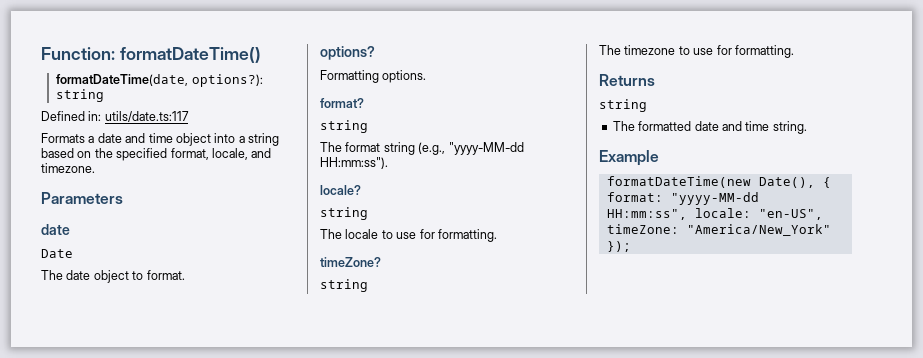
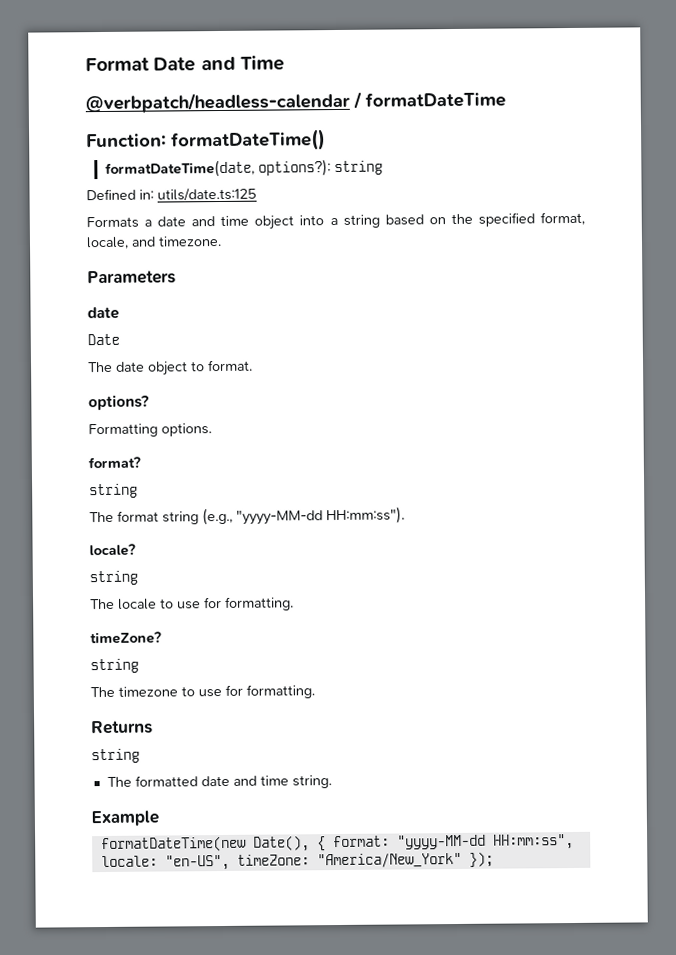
+ Format Date and Time
+ @verbpatch/headless-calendar / formatDateTime
- Defined in: utils/date.ts:117
+ Defined in: utils/date.ts:125

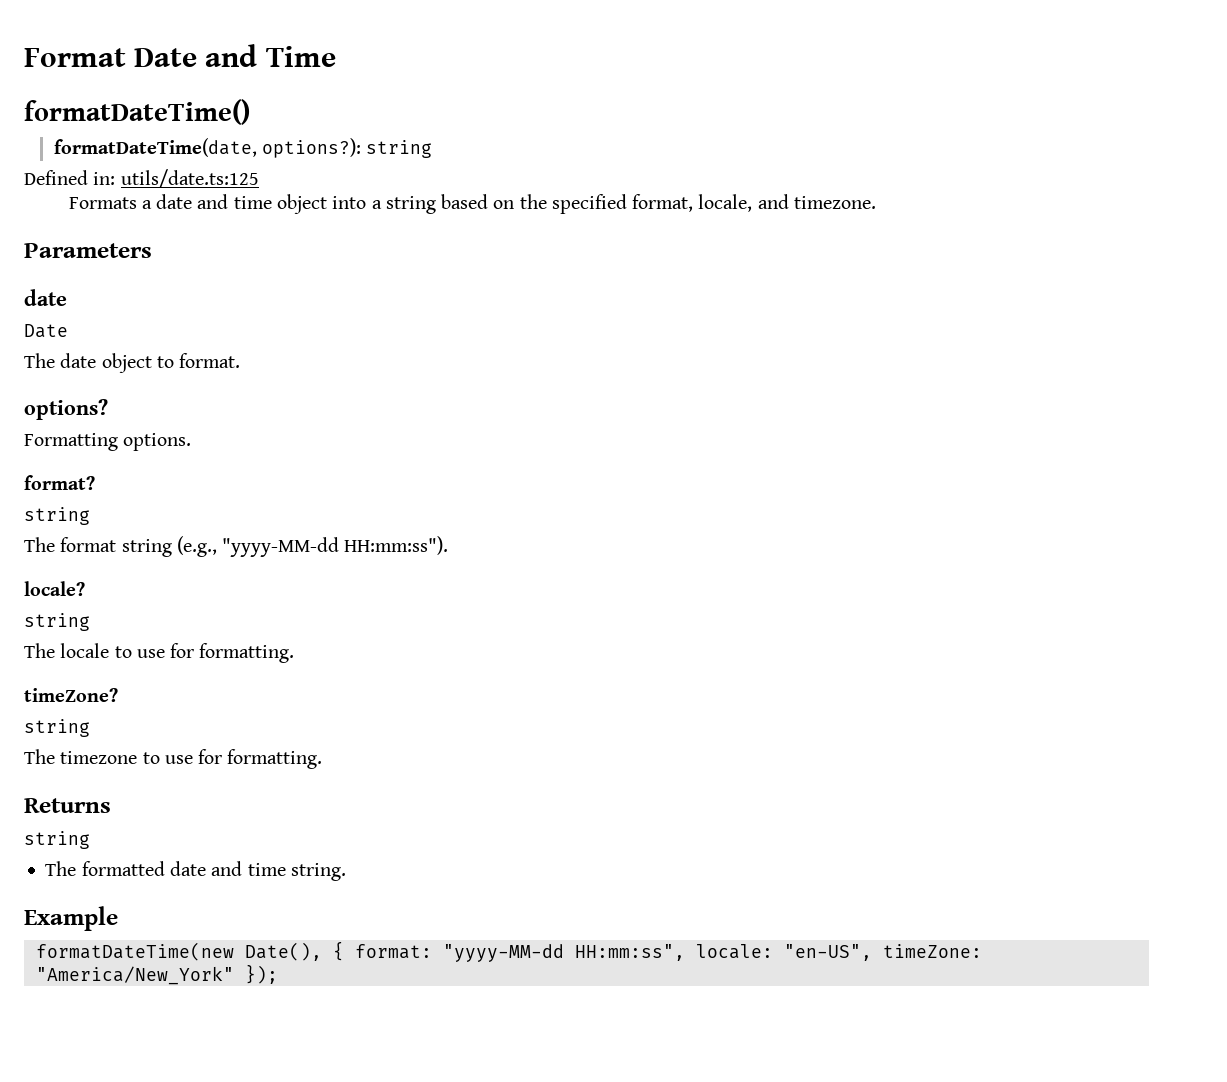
- @verbpatch/headless-calendar / formatDateTime
- Function: formatDateTime()
+ formatDateTime()

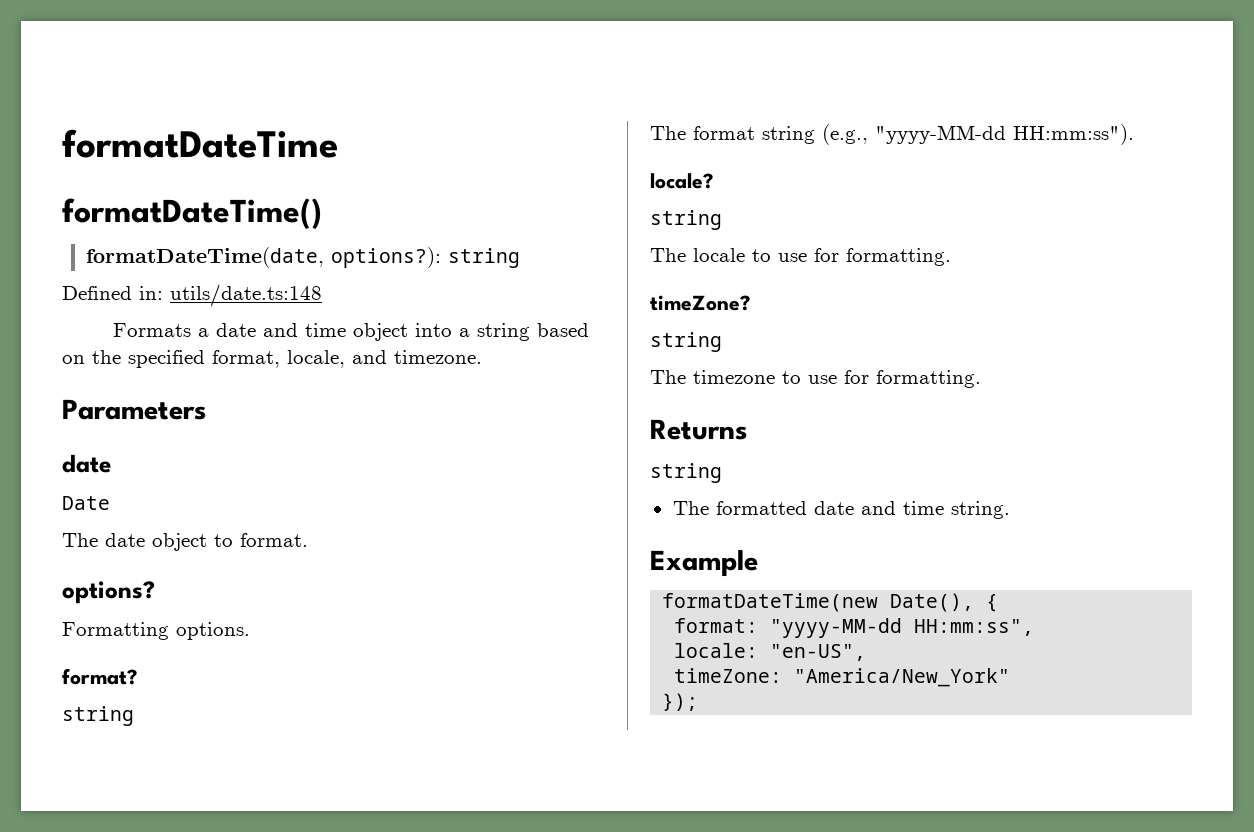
- Format Date and Time
+ formatDateTime
- Defined in: utils/date.ts:125
+ Defined in: utils/date.ts:148
- formatDateTime(new Date(), { format: "yyyy-MM-dd HH:mm:ss", locale: "en-US", timeZone: "America/New_York" });
+ formatDateTime(new Date(), {
+ format: "yyyy-MM-dd HH:mm:ss",
+ locale: "en-US",
+ timeZone: "America/New_York"
+ });

